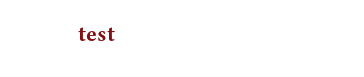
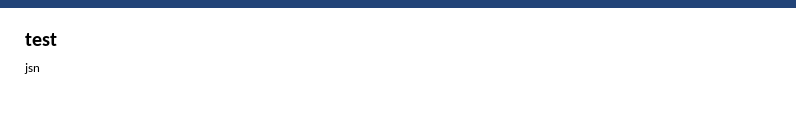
+ jsn

